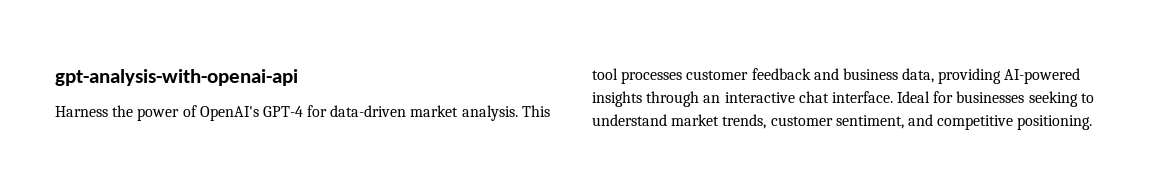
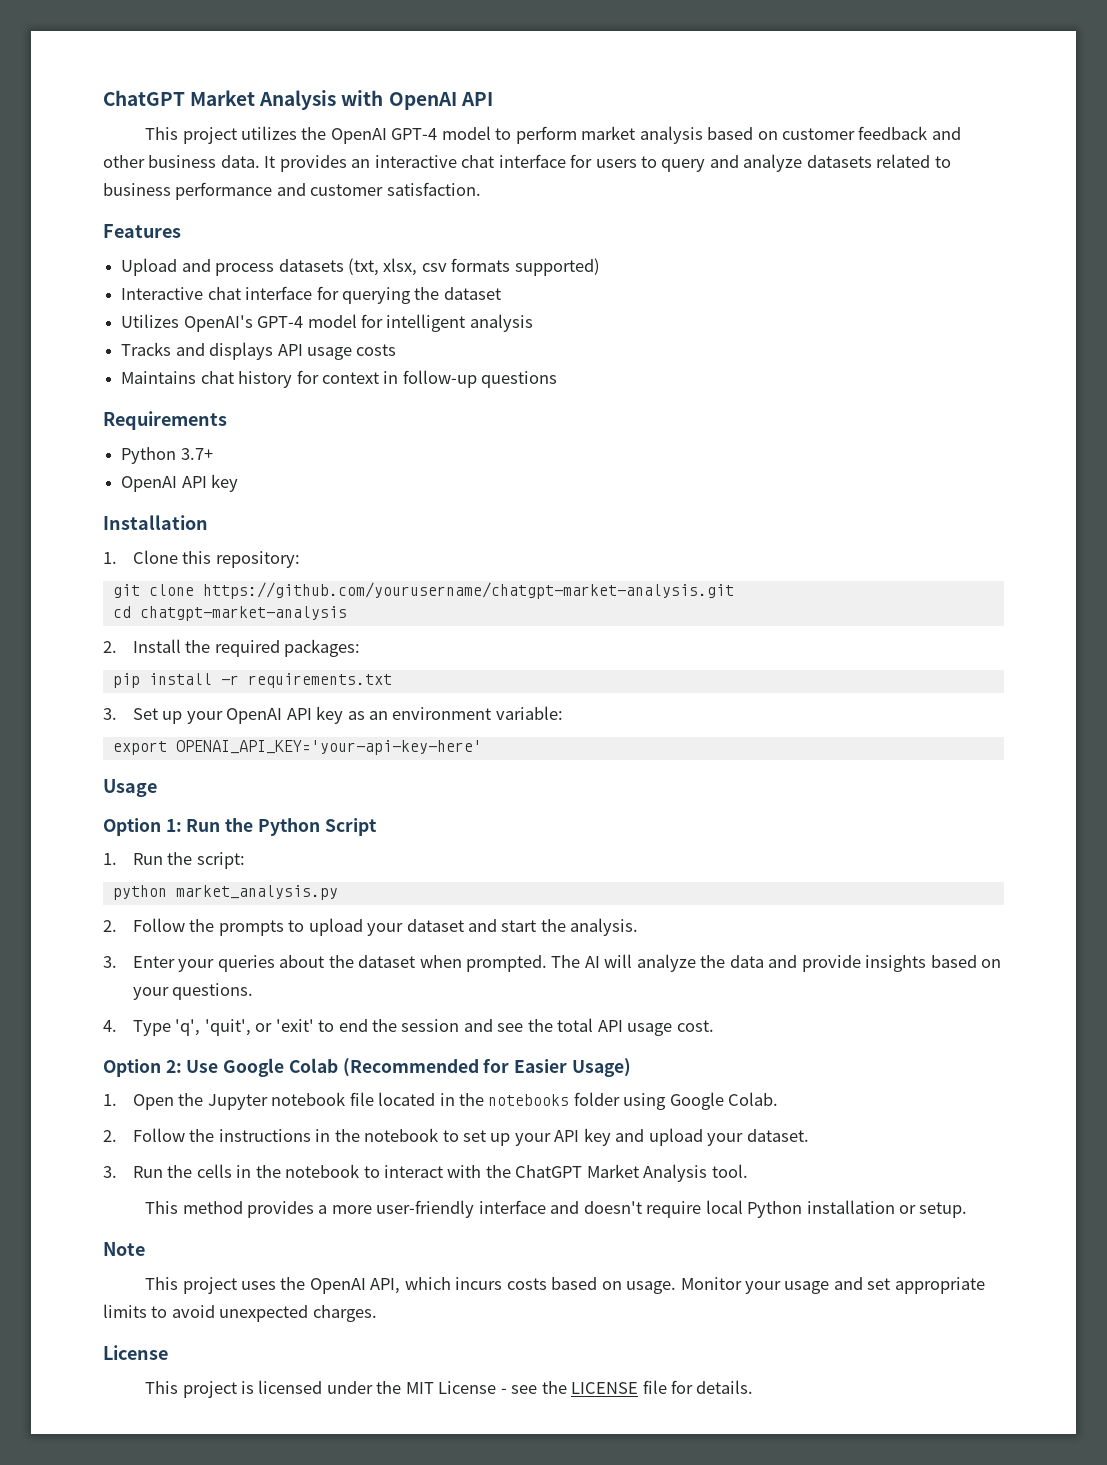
- gpt-analysis-with-openai-api
- Harness the power of OpenAI's GPT-4 for data-driven market analysis. This tool processes customer feedback and business data, providing AI-powered insights through an interactive chat interface. Ideal for businesses seeking to understand market trends, customer sentiment, and competitive positioning.
+ ChatGPT Market Analysis with OpenAI API
+ This project utilizes the OpenAI GPT-4 model to perform market analysis based on customer feedback and other business data. It provides an interactive chat interface for users to query and analyze datasets related to business performance and customer satisfaction.
+ Features
+ Upload and process datasets (txt, xlsx, csv formats supported)
+ Interactive chat interface for querying the dataset
+ Utilizes OpenAI's GPT-4 model for intelligent analysis
+ Tracks and displays API usage costs
+ Maintains chat history for context in follow-up questions
+ Requirements
+ Python 3.7+
+ OpenAI API key
+ Installation
+ 1. Clone this repository:
+ git clone https://github.com/yourusername/chatgpt-market-analysis.git
+ cd chatgpt-market-analysis
+ 2. Install the required packages:
+ pip install -r requirements.txt
+ 3. Set up your OpenAI API key as an environment variable:
+ export OPENAI_API_KEY='your-api-key-here'
+ Usage
+ Option 1: Run the Python Script
+ 1. Run the script:
+ python market_analysis.py
+ 2. Follow the prompts to upload your dataset and start the analysis.
+ 3. Enter your queries about the dataset when prompted. The AI will analyze the data and provide insights based on your questions.
+ 4. Type 'q', 'quit', or 'exit' to end the session and see the total API usage cost.
+ Option 2: Use Google Colab (Recommended for Easier Usage)
+ 1. Open the Jupyter notebook file located in the notebooks folder using Google Colab.
+ 2. Follow the instructions in the notebook to set up your API key and upload your dataset.
+ 3. Run the cells in the notebook to interact with the ChatGPT Market Analysis tool.
+ This method provides a more user-friendly interface and doesn't require local Python installation or setup.
+ Note
+ This project uses the OpenAI API, which incurs costs based on usage. Monitor your usage and set appropriate limits to avoid unexpected charges.
+ License
+ This project is licensed under the MIT License - see the LICENSE file for details.

